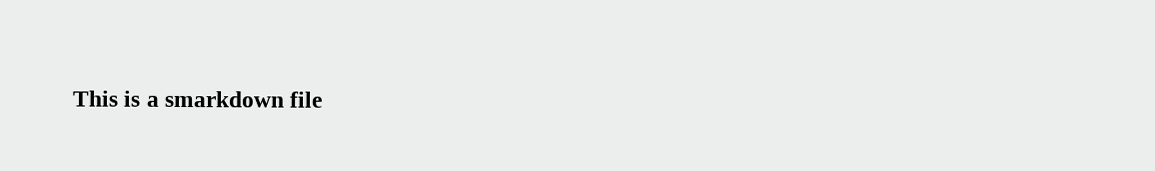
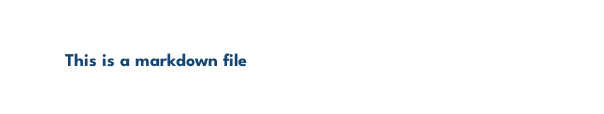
- This is a smarkdown file
+ This is a markdown file

